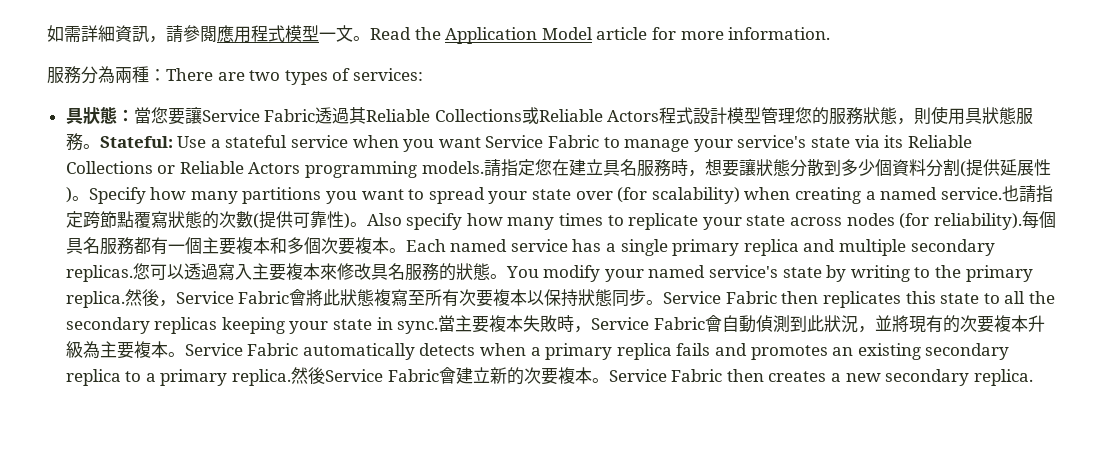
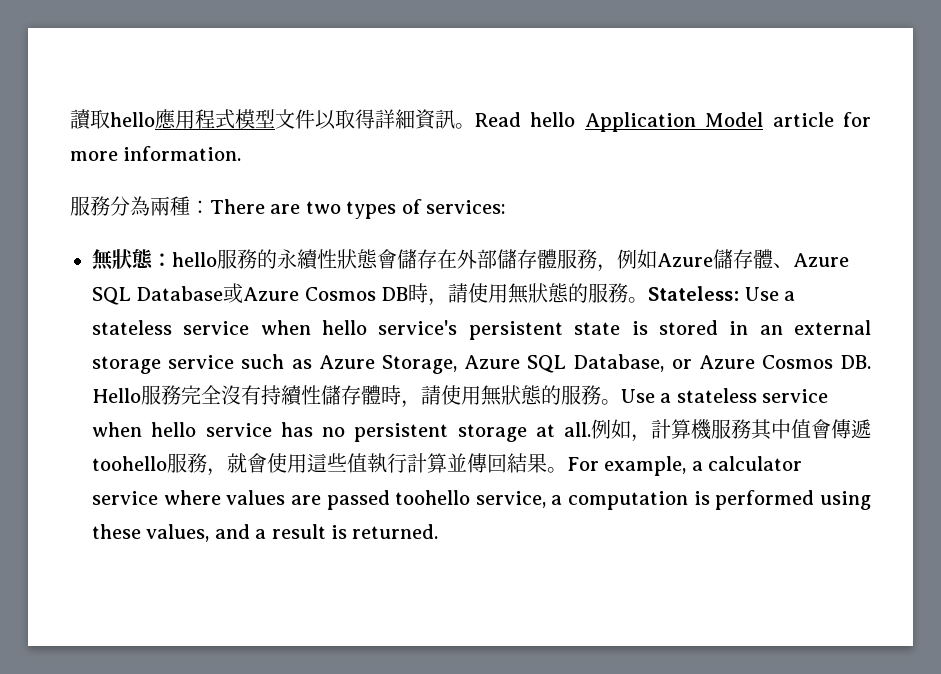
- 如需詳細資訊，請參閱應用程式模型一文。Read the Application Model article for more information.
+ 讀取hello應用程式模型文件以取得詳細資訊。Read hello Application Model article for more information.
- 具狀態：當您要讓Service Fabric透過其Reliable Collections或Reliable Actors程式設計模型管理您的服務狀態，則使用具狀態服務。Stateful: Use a stateful service when you want Service Fabric to manage your service's state via its Reliable Collections or Reliable Actors programming models.請指定您在建立具名服務時，想要讓狀態分散到多少個資料分割(提供延展性)。Specify how many partitions you want to spread your state over (for scalability) when creating a named service.也請指定跨節點覆寫狀態的次數(提供可靠性)。Also specify how many times to replicate your state across nodes (for reliability).每個具名服務都有一個主要複本和多個次要複本。Each named service has a single primary replica and multiple secondary replicas.您可以透過寫入主要複本來修改具名服務的狀態。You modify your named service's state by writing to the primary replica.然後，Service Fabric會將此狀態複寫至所有次要複本以保持狀態同步。Service Fabric then replicates this state to all the secondary replicas keeping your state in sync.當主要複本失敗時，Service Fabric會自動偵測到此狀況，並將現有的次要複本升級為主要複本。Service Fabric automatically detects when a primary replica fails and promotes an existing secondary replica to a primary replica.然後Service Fabric會建立新的次要複本。Service Fabric then creates a new secondary replica.
+ 無狀態：hello服務的永續性狀態會儲存在外部儲存體服務，例如Azure儲存體、Azure SQL Database或Azure Cosmos DB時，請使用無狀態的服務。Stateless: Use a stateless service when hello service's persistent state is stored in an external storage service such as Azure Storage, Azure SQL Database, or Azure Cosmos DB. Hello服務完全沒有持續性儲存體時，請使用無狀態的服務。Use a stateless service when hello service has no persistent storage at all.例如，計算機服務其中值會傳遞toohello服務，就會使用這些值執行計算並傳回結果。For example, a calculator service where values are passed toohello service, a computation is performed using these values, and a result is returned.

